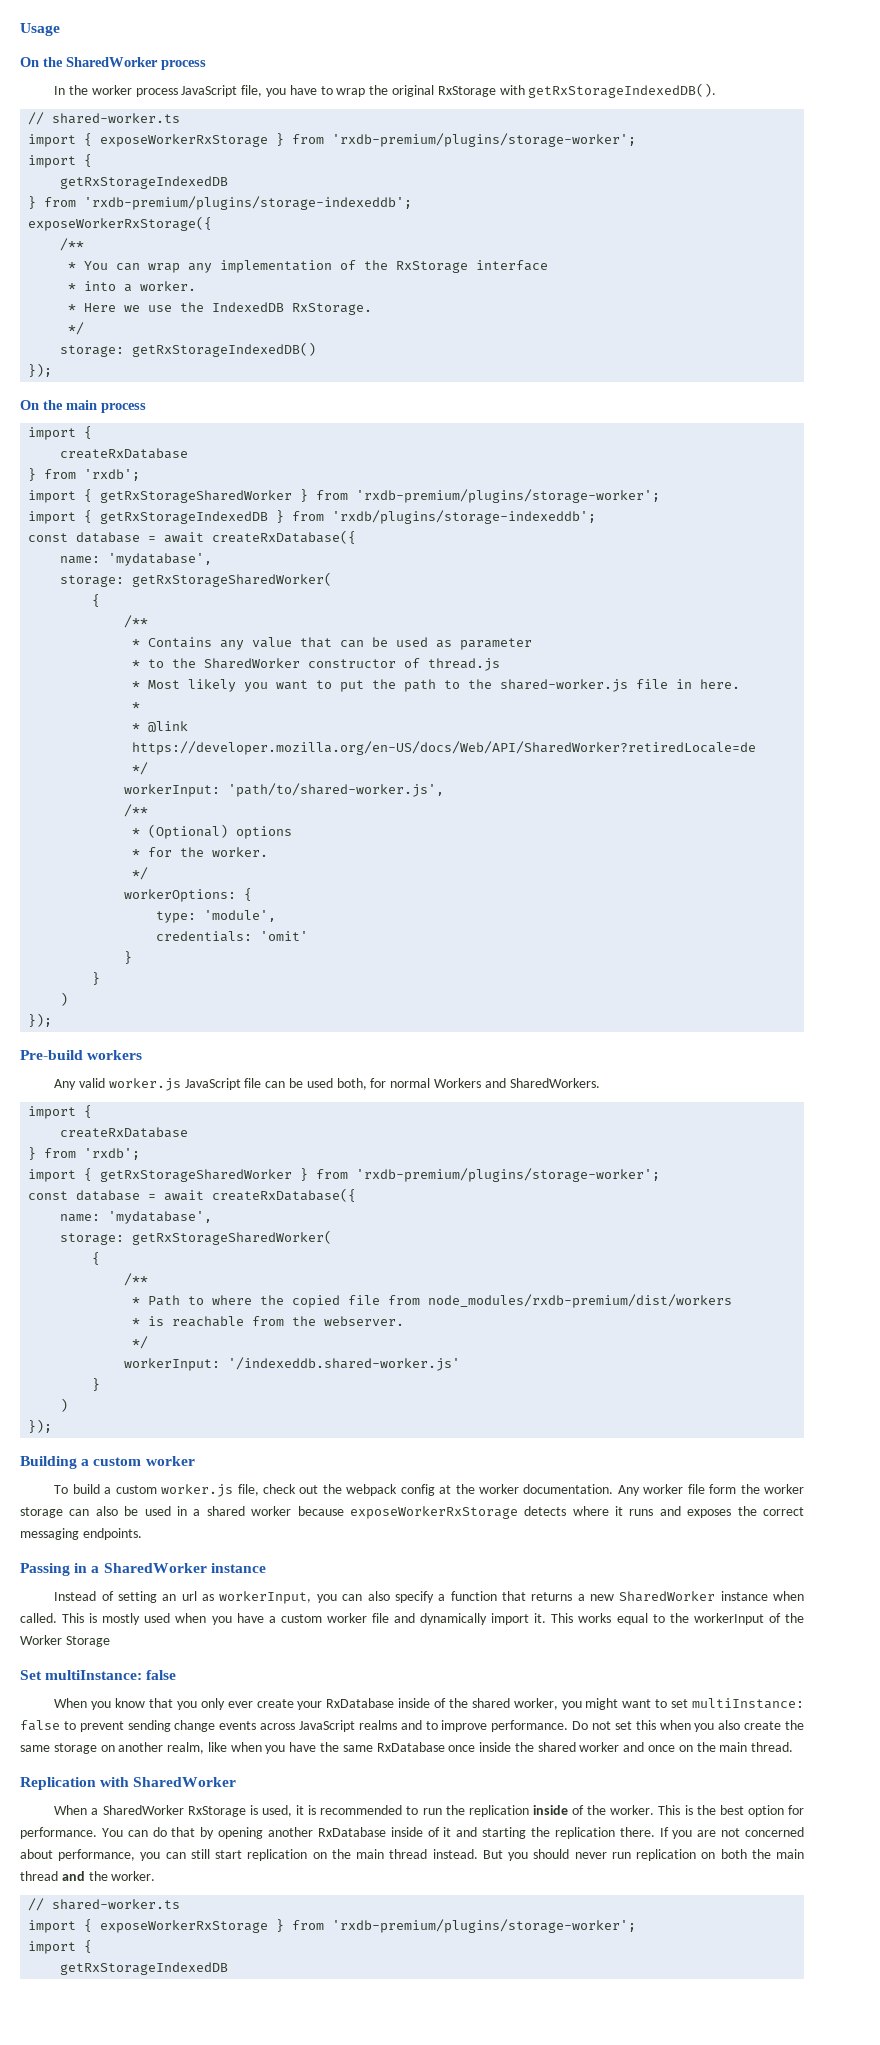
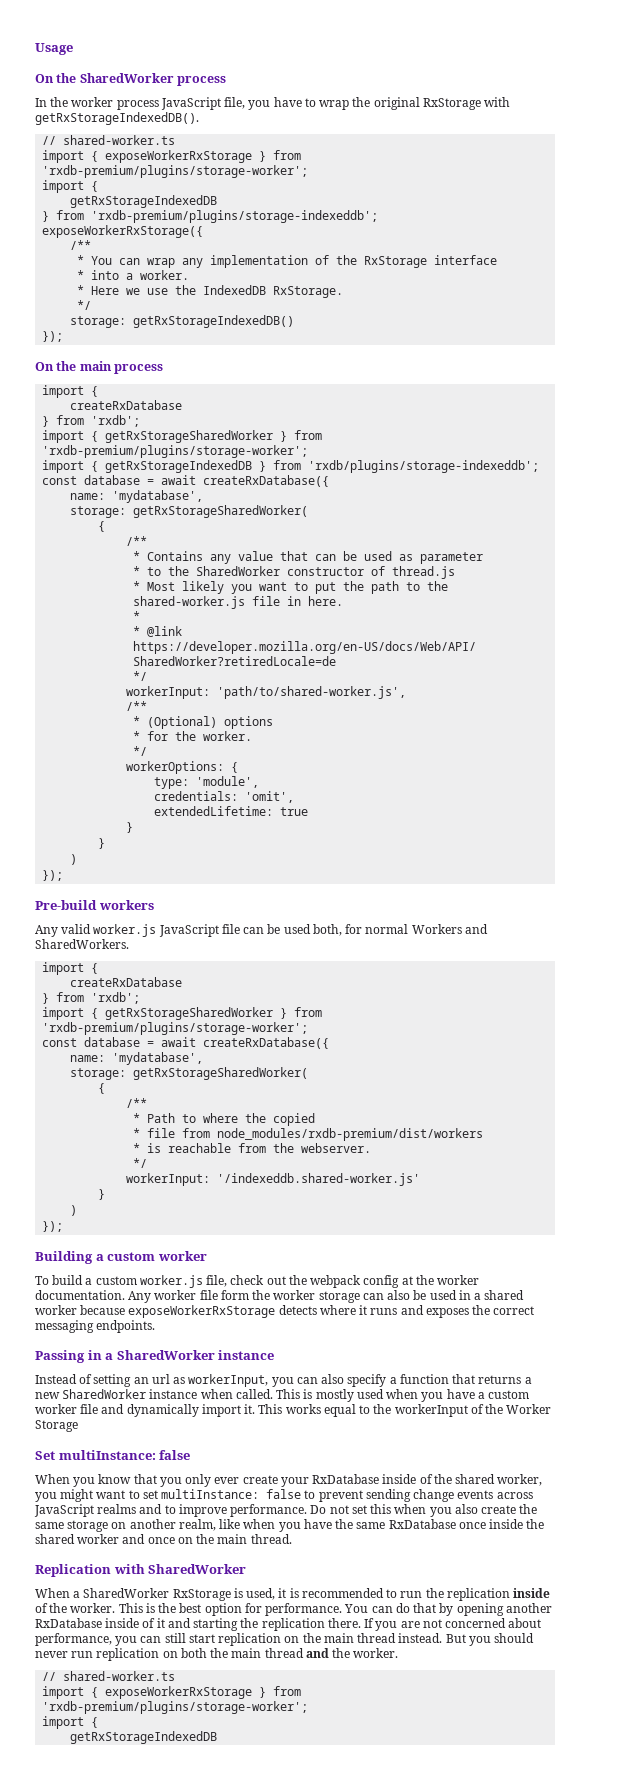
- credentials: 'omit'
+ credentials: 'omit',
+ extendedLifetime: true
- * Path to where the copied file from node_modules/rxdb-premium/dist/workers
+ * Path to where the copied
+ * file from node_modules/rxdb-premium/dist/workers

